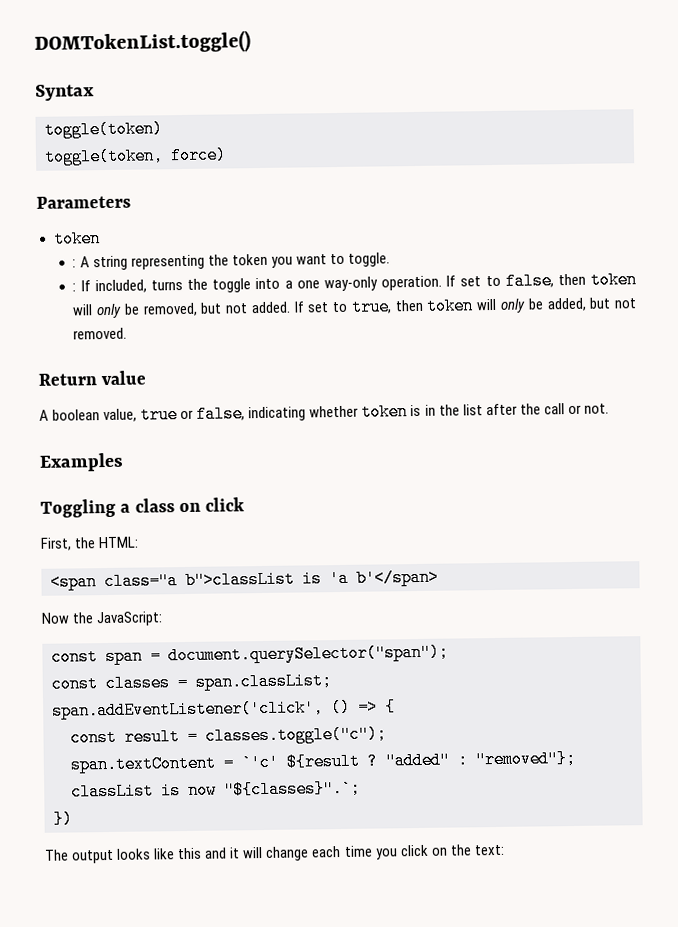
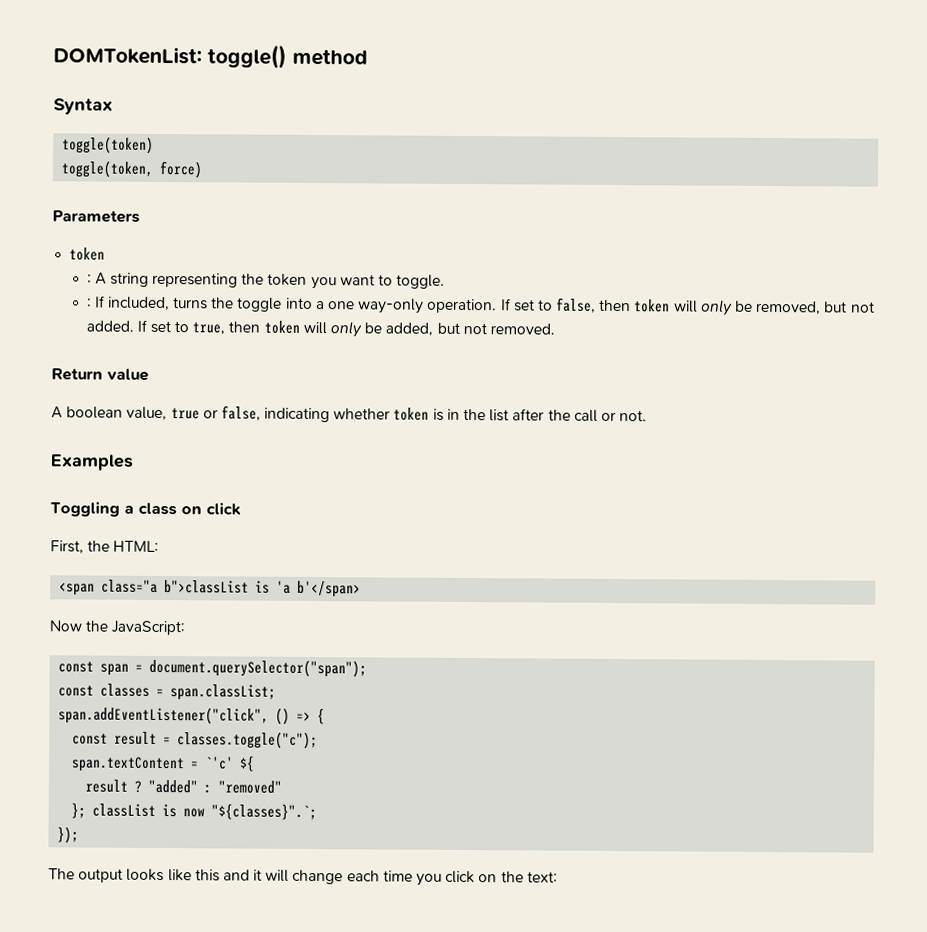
- DOMTokenList.toggle()
+ DOMTokenList: toggle() method
- span.addEventListener('click', () => {
+ span.addEventListener("click", () => {
- span.textContent = `'c' ${result ?
+ span.textContent = `'c' ${
+ result ?
- "added" : "removed"}; classList is now "${classes}".`;
+ "added" : "removed"
+ }; classList is now "${classes}".`;
- })
+ });

